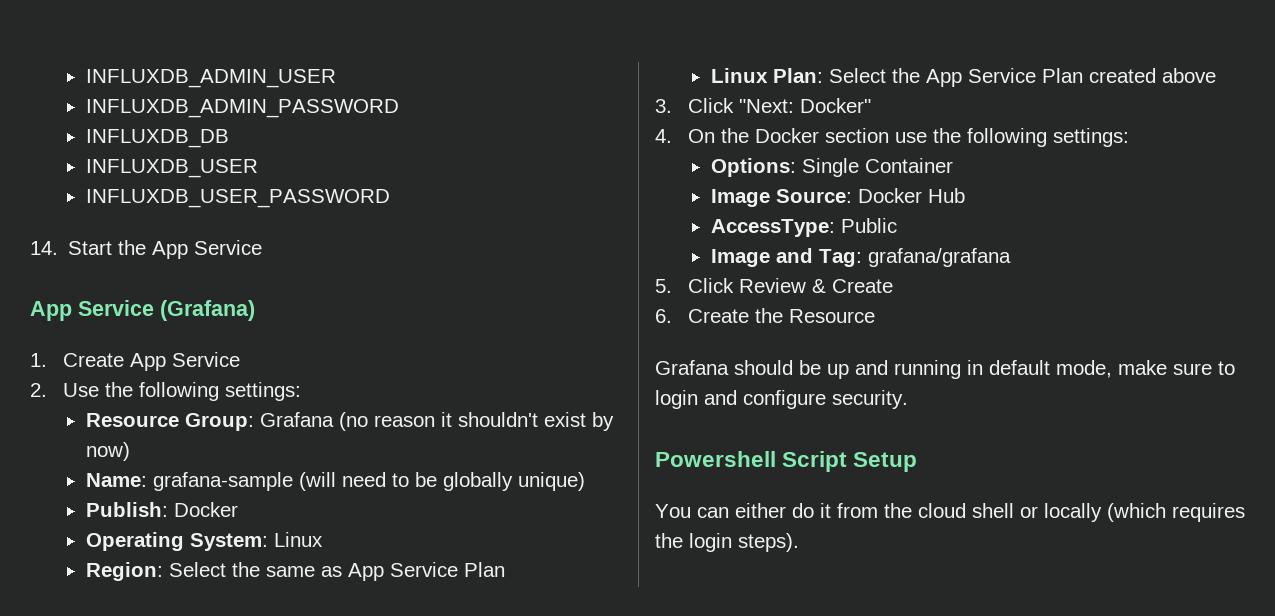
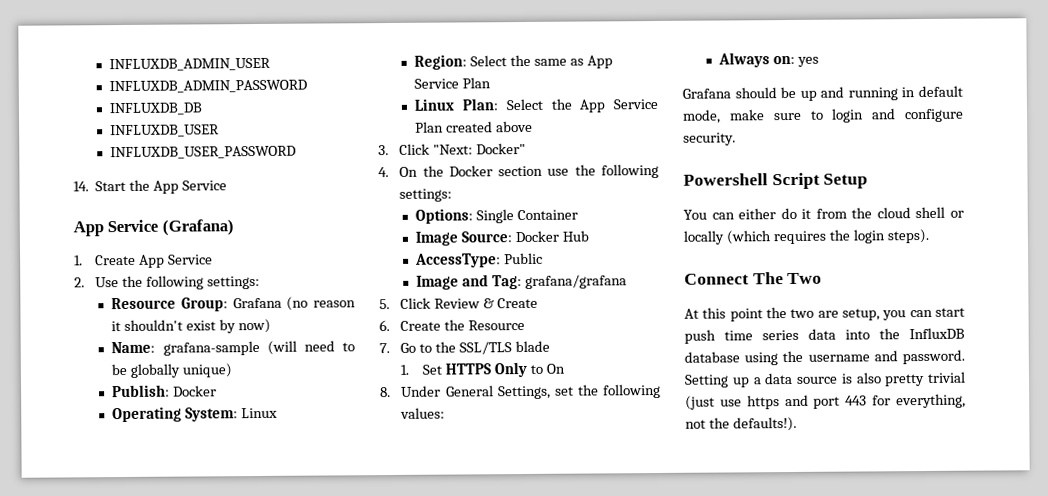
+ 7. Go to the SSL/TLS blade
+ 1. Set HTTPS Only to On
+ 8. Under General Settings, set the following values:
+ Always on: yes
+ Connect The Two
+ At this point the two are setup, you can start push time series data into the InfluxDB database using the username and password. Setting up a data source is also pretty trivial (just use https and port 443 for everything, not the defaults!).

